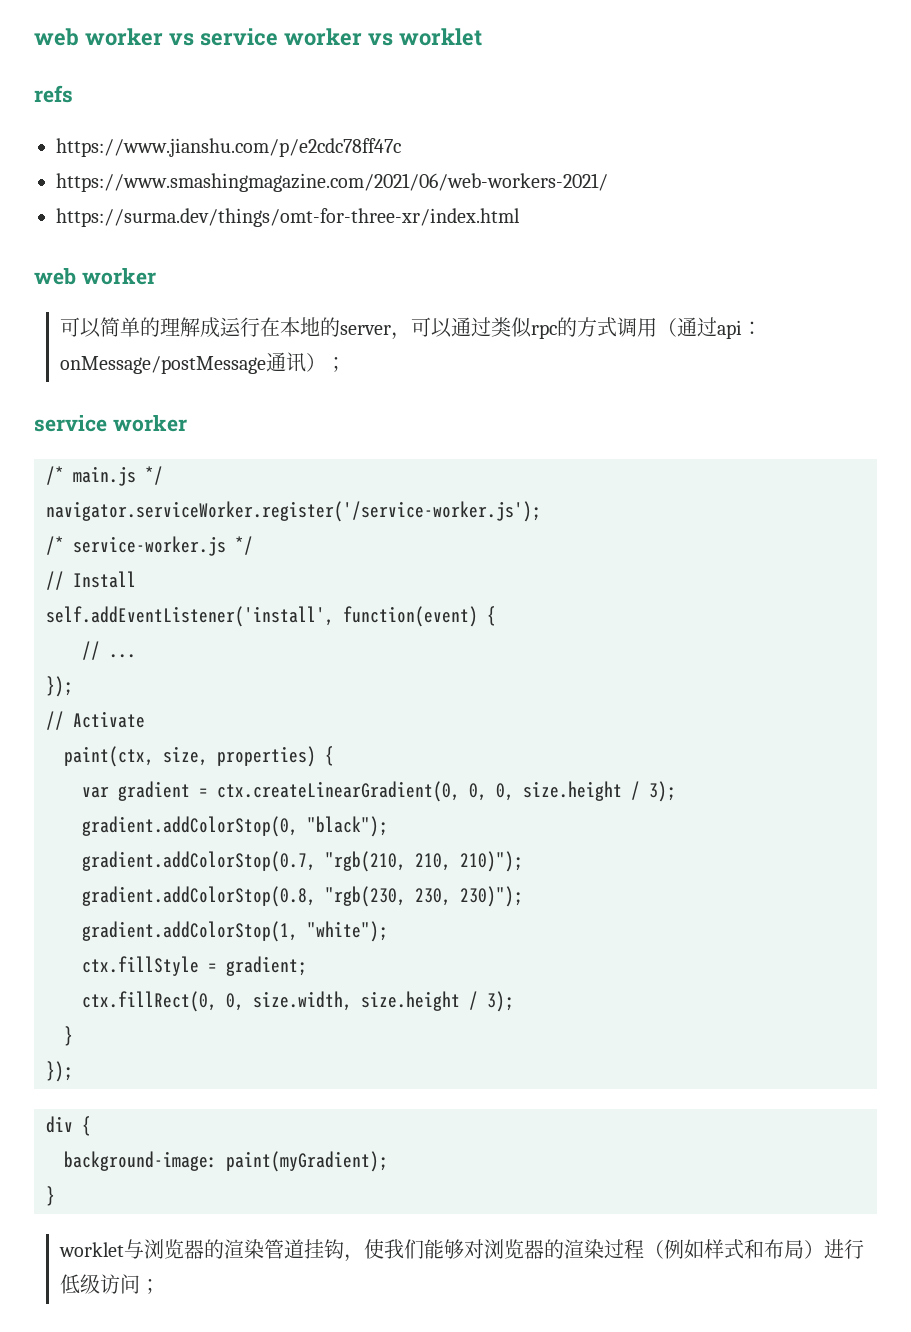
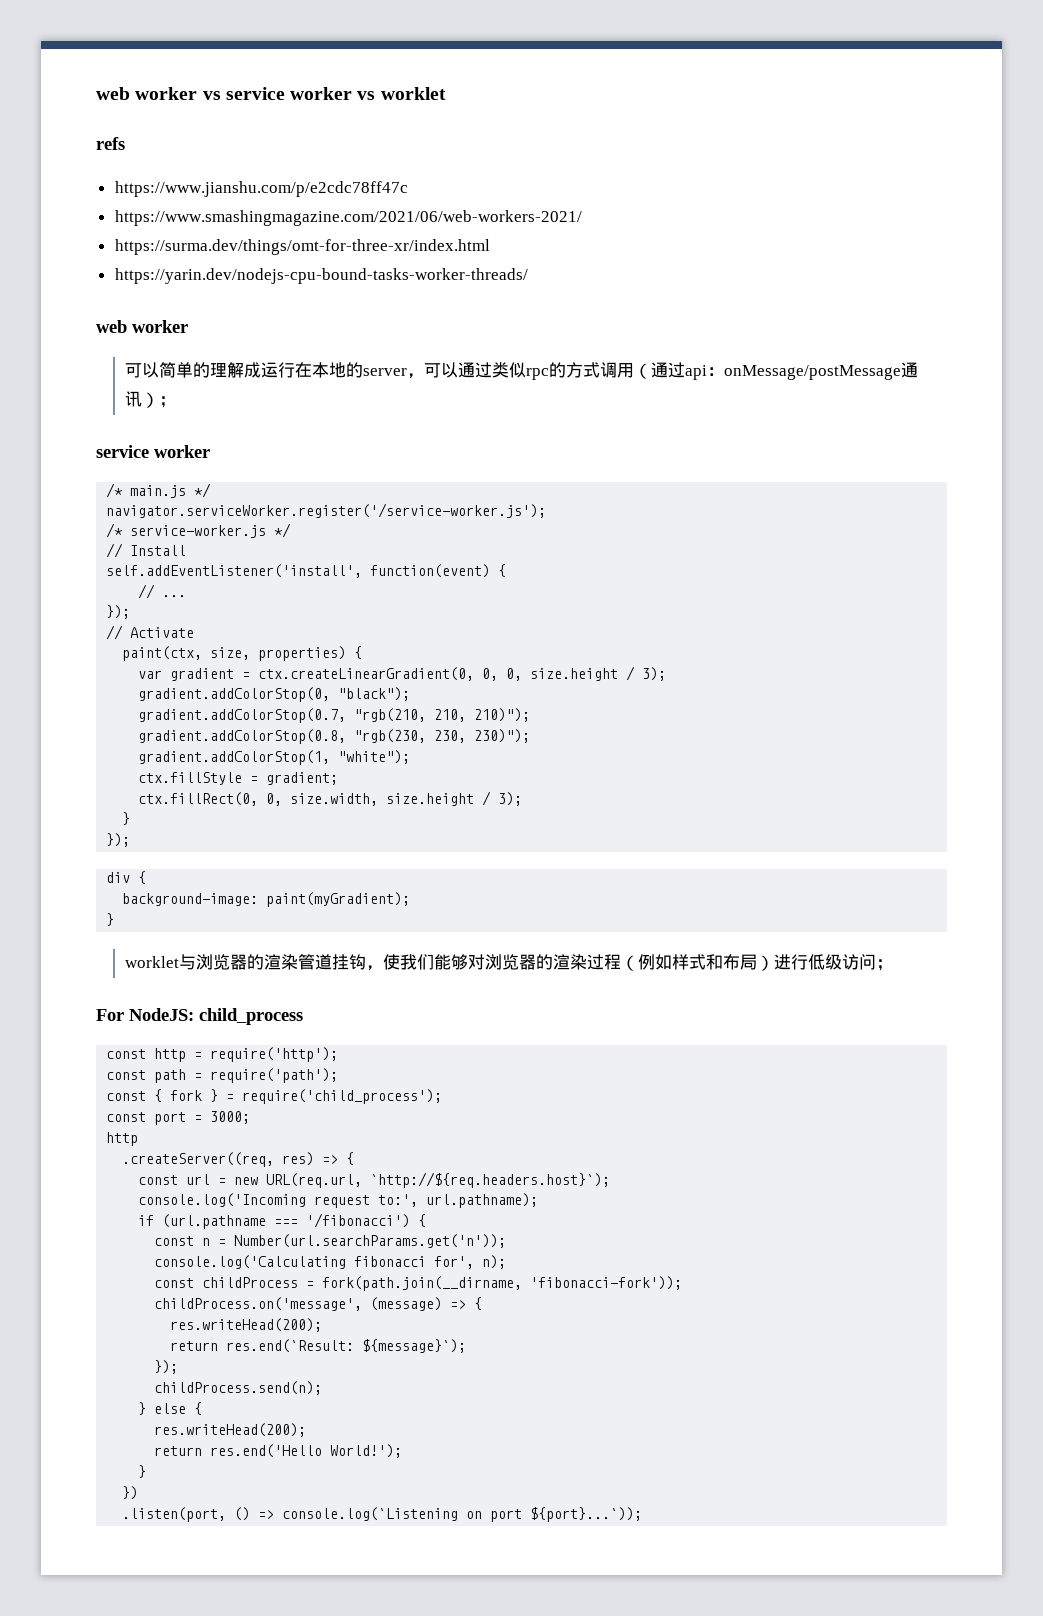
+ https://yarin.dev/nodejs-cpu-bound-tasks-worker-threads/
+ For NodeJS: child_process
+ const http = require('http');
+ const path = require('path');
+ const { fork } = require('child_process');
+ const port = 3000;
+ http
+ .createServer((req, res) => {
+ const url = new URL(req.url, `http://${req.headers.host}`);
+ console.log('Incoming request to:', url.pathname);
+ if (url.pathname === '/fibonacci') {
+ const n = Number(url.searchParams.get('n'));
+ console.log('Calculating fibonacci for', n);
+ const childProcess = fork(path.join(__dirname, 'fibonacci-fork'));
+ childProcess.on('message', (message) => {
+ res.writeHead(200);
+ return res.end(`Result: ${message}`);
+ });
+ childProcess.send(n);
+ } else {
+ res.writeHead(200);
+ return res.end('Hello World!');
+ }
+ })
+ .listen(port, () => console.log(`Listening on port ${port}...`));

